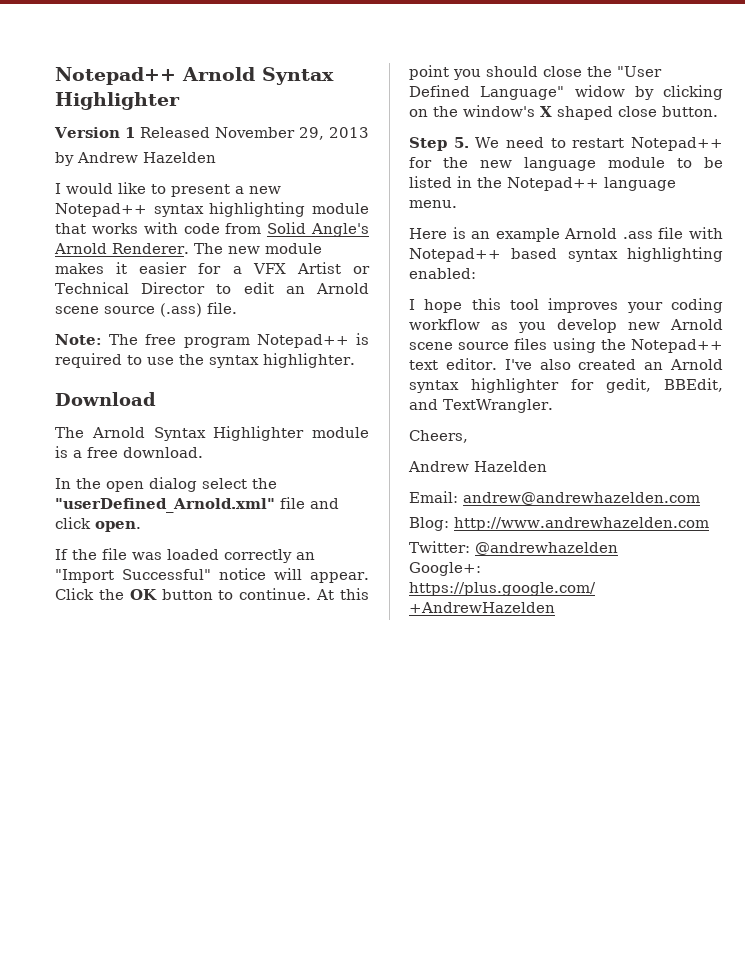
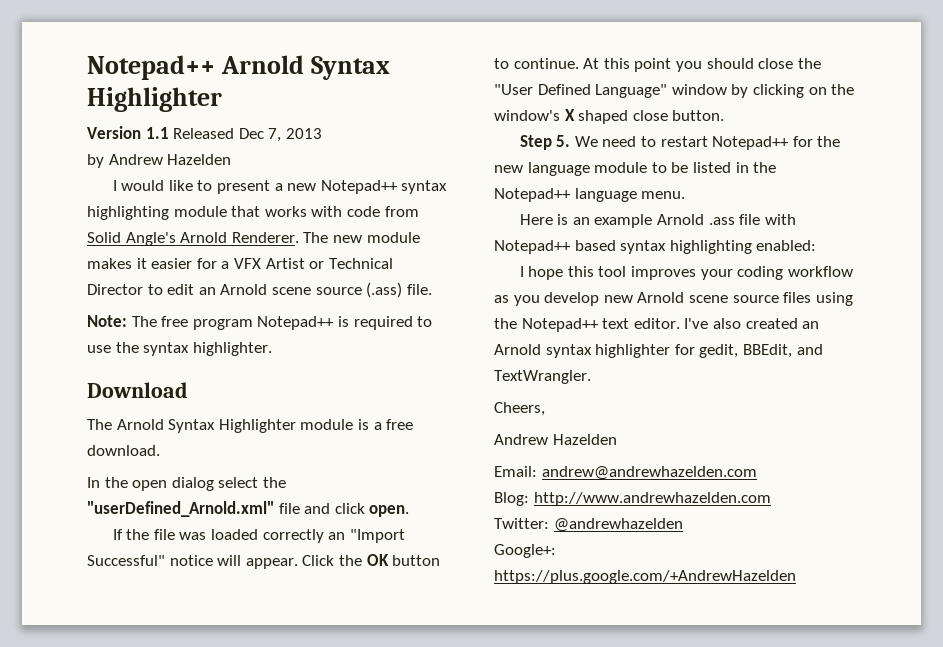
- Version 1 Released November 29, 2013
+ Version 1.1 Released Dec 7, 2013
- At this point you should close the "User Defined Language" widow by clicking on the window's X shaped close button.
+ At this point you should close the "User Defined Language" window by clicking on the window's X shaped close button.

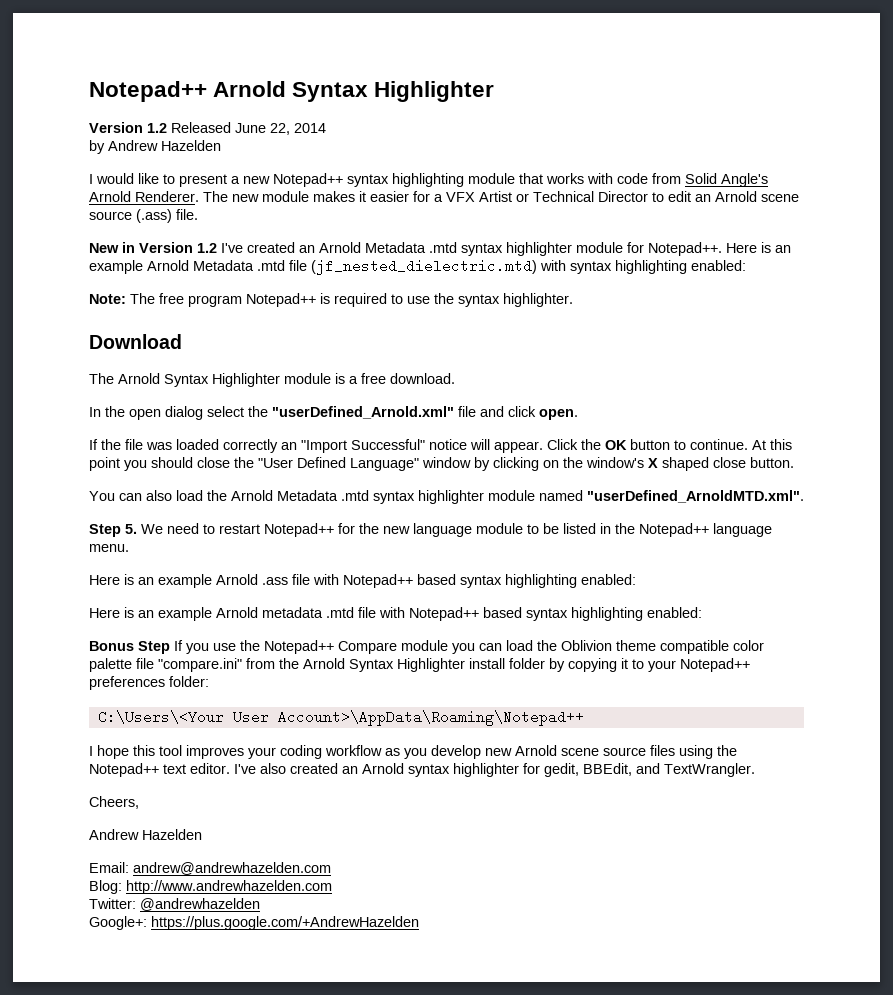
- Version 1.1 Released Dec 7, 2013
+ Version 1.2 Released June 22, 2014
+ New in Version 1.2 I've created an Arnold Metadata .mtd syntax highlighter module for Notepad++. Here is an example Arnold Metadata .mtd file (jf_nested_dielectric.mtd) with syntax highlighting enabled:
+ You can also load the Arnold Metadata .mtd syntax highlighter module named "userDefined_ArnoldMTD.xml".
+ Here is an example Arnold metadata .mtd file with Notepad++ based syntax highlighting enabled:
+ Bonus Step If you use the Notepad++ Compare module you can load the Oblivion theme compatible color palette file "compare.ini" from the Arnold Syntax Highlighter install folder by copying it to your Notepad++ preferences folder:
+ C:\Users\<Your User Account>\AppData\Roaming\Notepad++

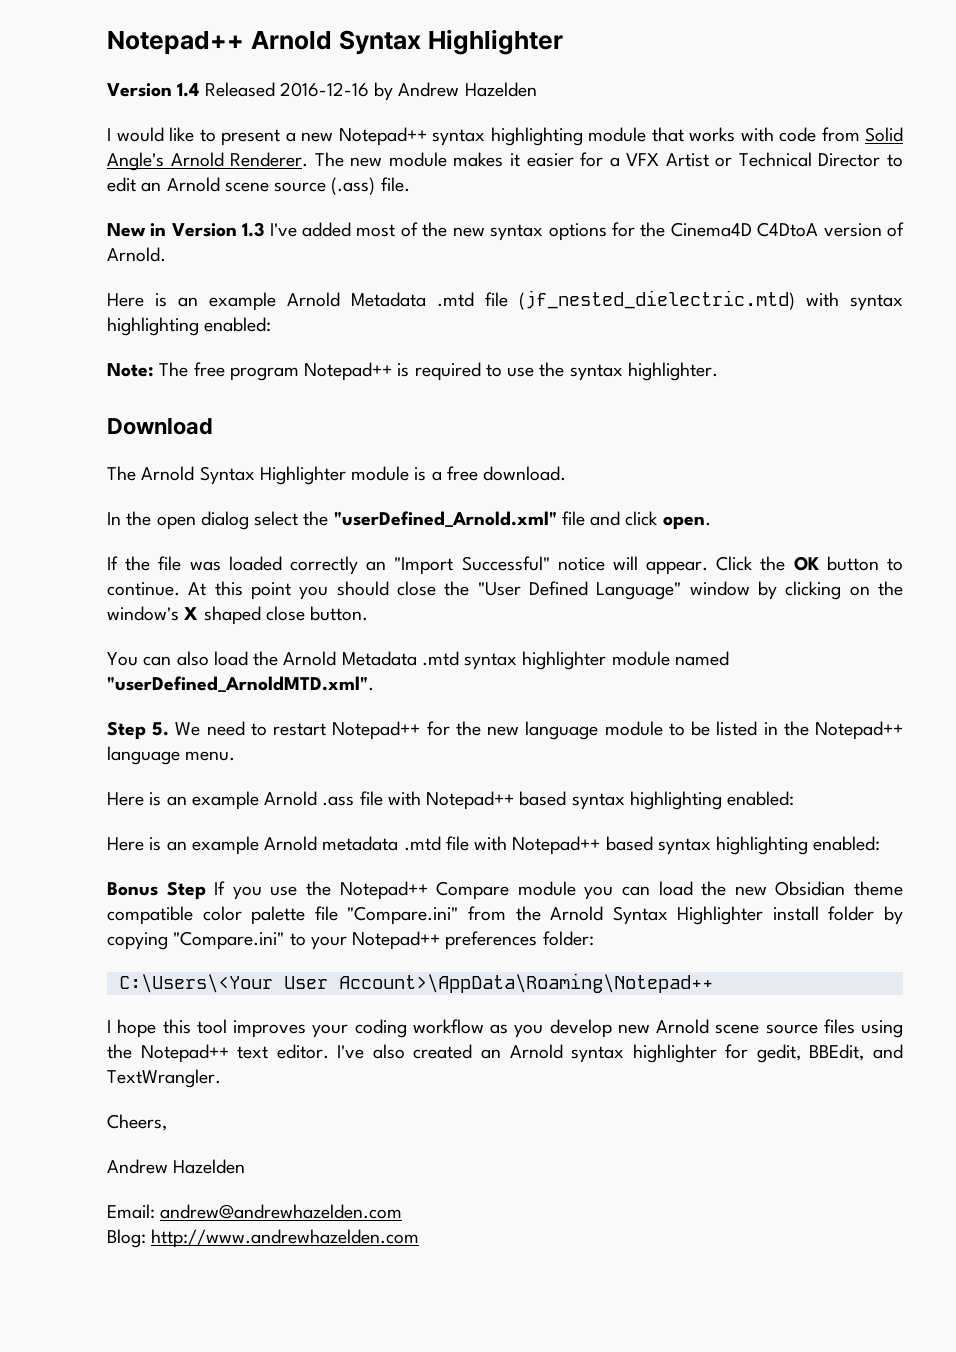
- Version 1.2 Released June 22, 2014
- by Andrew Hazelden
+ Version 1.4 Released 2016-12-16 by Andrew Hazelden
- New in Version 1.2 I've created an Arnold Metadata .mtd syntax highlighter module for Notepad++. Here is an example Arnold Metadata .mtd file (jf_nested_dielectric.mtd) with syntax highlighting enabled:
+ New in Version 1.3 I've added most of the new syntax options for the Cinema4D C4DtoA version of Arnold.
+ Here is an example Arnold Metadata .mtd file (jf_nested_dielectric.mtd) with syntax highlighting enabled:
- Bonus Step If you use the Notepad++ Compare module you can load the Oblivion theme compatible color palette file "compare.ini" from the Arnold Syntax Highlighter install folder by copying it to your Notepad++ preferences folder:
+ Bonus Step If you use the Notepad++ Compare module you can load the new Obsidian theme compatible color palette file "Compare.ini" from the Arnold Syntax Highlighter install folder by copying "Compare.ini" to your Notepad++ preferences folder:
- Twitter: @andrewhazelden
- Google+: https://plus.google.com/+AndrewHazelden

